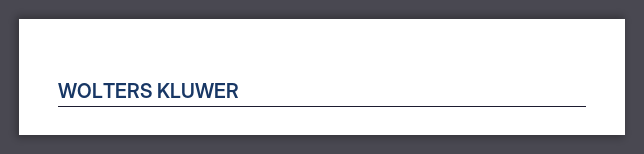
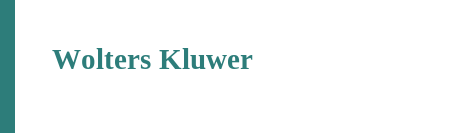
- WOLTERS KLUWER
+ Wolters Kluwer

